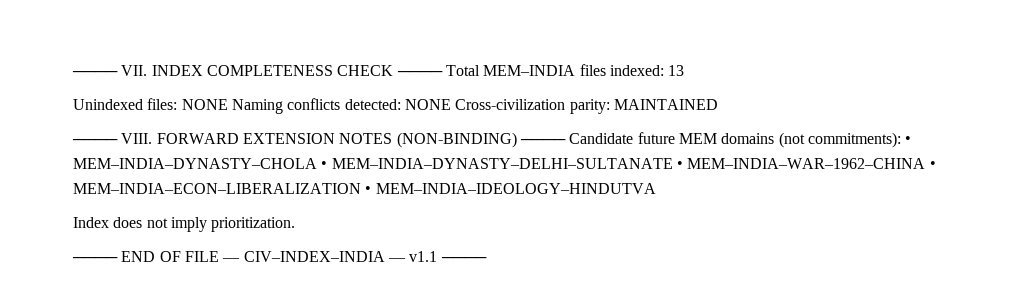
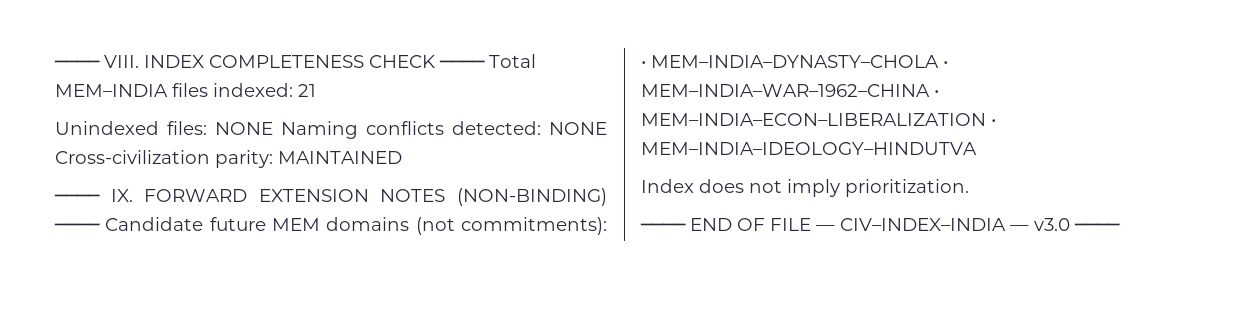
- ──── VII. INDEX COMPLETENESS CHECK ──── Total MEM–INDIA files indexed: 13
+ ──── VIII. INDEX COMPLETENESS CHECK ──── Total MEM–INDIA files indexed: 21
- ──── VIII. FORWARD EXTENSION NOTES (NON-BINDING) ──── Candidate future MEM domains (not commitments): • MEM–INDIA–DYNASTY–CHOLA • MEM–INDIA–DYNASTY–DELHI–SULTANATE • MEM–INDIA–WAR–1962–CHINA • MEM–INDIA–ECON–LIBERALIZATION • MEM–INDIA–IDEOLOGY–HINDUTVA
+ ──── IX. FORWARD EXTENSION NOTES (NON-BINDING) ──── Candidate future MEM domains (not commitments): • MEM–INDIA–DYNASTY–CHOLA • MEM–INDIA–WAR–1962–CHINA • MEM–INDIA–ECON–LIBERALIZATION • MEM–INDIA–IDEOLOGY–HINDUTVA
- ──── END OF FILE — CIV–INDEX–INDIA — v1.1 ────
+ ──── END OF FILE — CIV–INDEX–INDIA — v3.0 ────

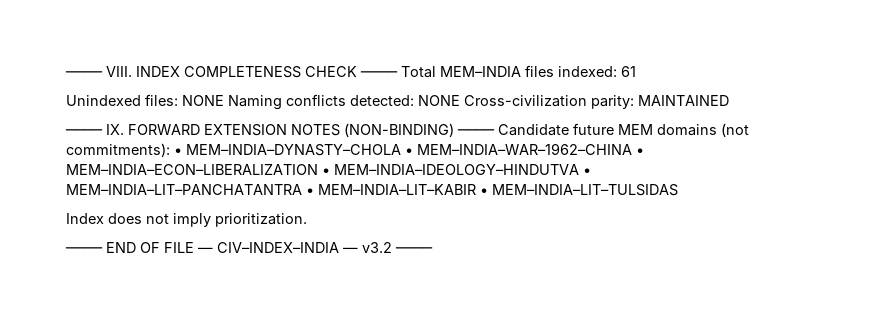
- INDEX COMPLETENESS CHECK ──── Total MEM–INDIA files indexed: 21
+ INDEX COMPLETENESS CHECK ──── Total MEM–INDIA files indexed: 61
- ──── IX. FORWARD EXTENSION NOTES (NON-BINDING) ──── Candidate future MEM domains (not commitments): • MEM–INDIA–DYNASTY–CHOLA • MEM–INDIA–WAR–1962–CHINA • MEM–INDIA–ECON–LIBERALIZATION • MEM–INDIA–IDEOLOGY–HINDUTVA
+ ──── IX. FORWARD EXTENSION NOTES (NON-BINDING) ──── Candidate future MEM domains (not commitments): • MEM–INDIA–DYNASTY–CHOLA • MEM–INDIA–WAR–1962–CHINA • MEM–INDIA–ECON–LIBERALIZATION • MEM–INDIA–IDEOLOGY–HINDUTVA • MEM–INDIA–LIT–PANCHATANTRA • MEM–INDIA–LIT–KABIR • MEM–INDIA–LIT–TULSIDAS
- ──── END OF FILE — CIV–INDEX–INDIA — v3.0 ────
+ ──── END OF FILE — CIV–INDEX–INDIA — v3.2 ────

